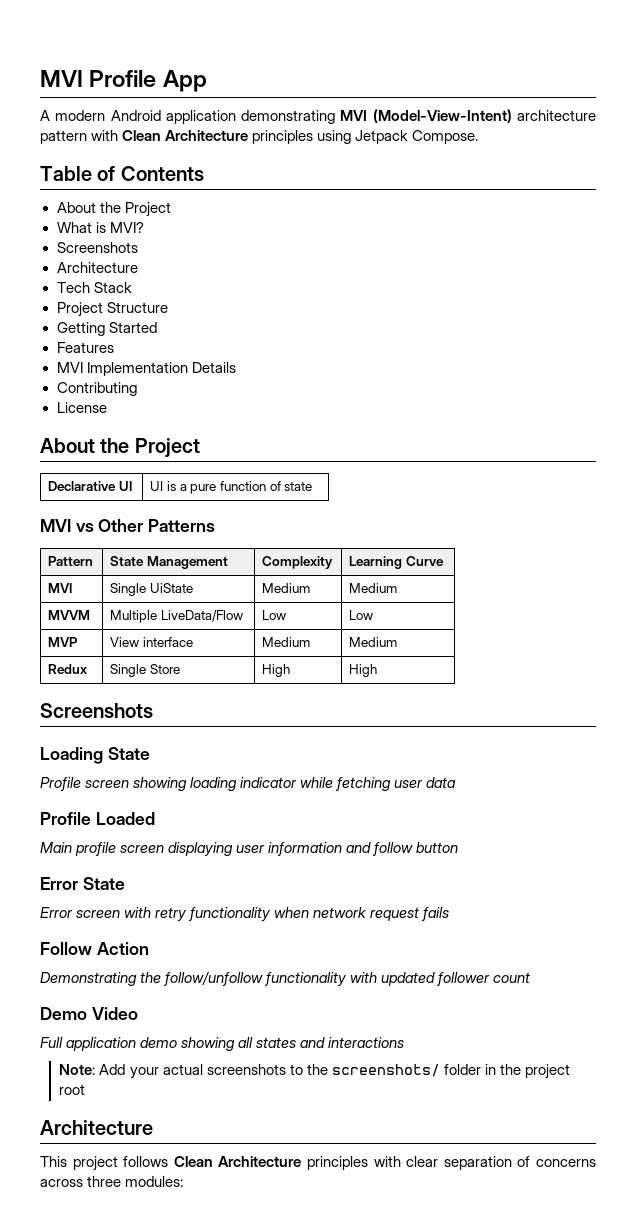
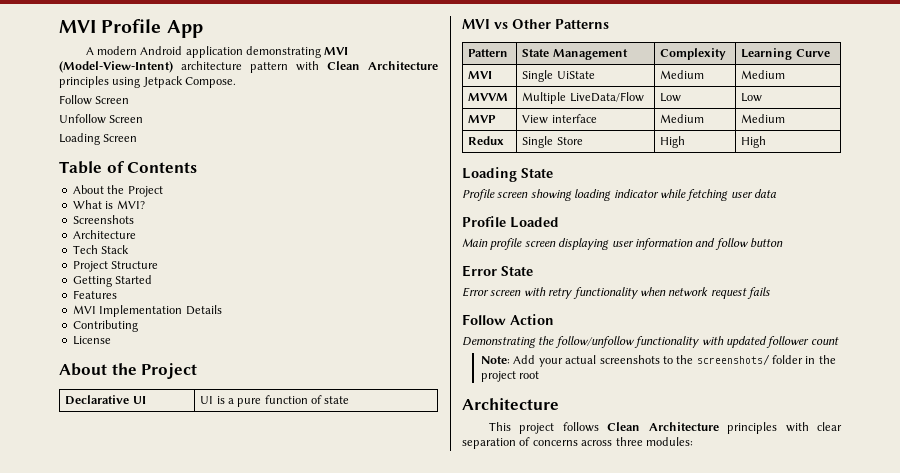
+ Follow Screen
+ Unfollow Screen
+ Loading Screen
  Redux | Single Store | High | High
- Screenshots
- Demo Video
- Full application demo showing all states and interactions

